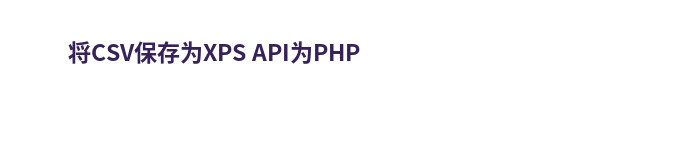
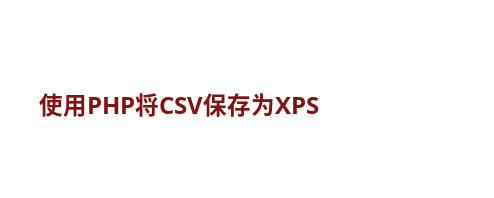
- 将CSV保存为XPS API为PHP
+ 使用PHP将CSV保存为XPS

